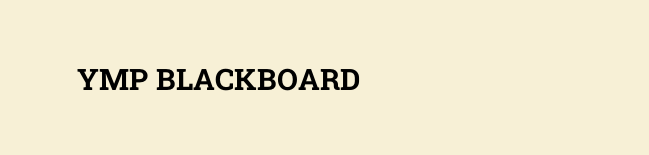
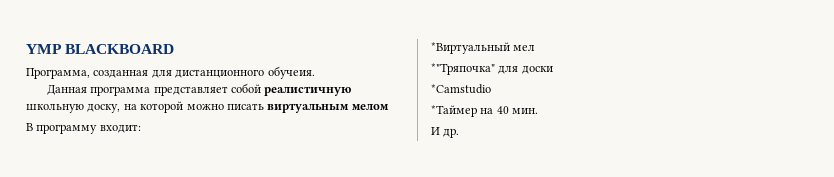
+ Программа, созданная для дистанционного обучеия.
+ Данная программа представляет собой реалистичную школьную доску, на которой можно писать виртуальным мелом
+ В программу входит:
+ *Виртуальный мел
+ *"Тряпочка" для доски
+ *Camstudio
+ *Таймер на 40 мин.
+ И др.

